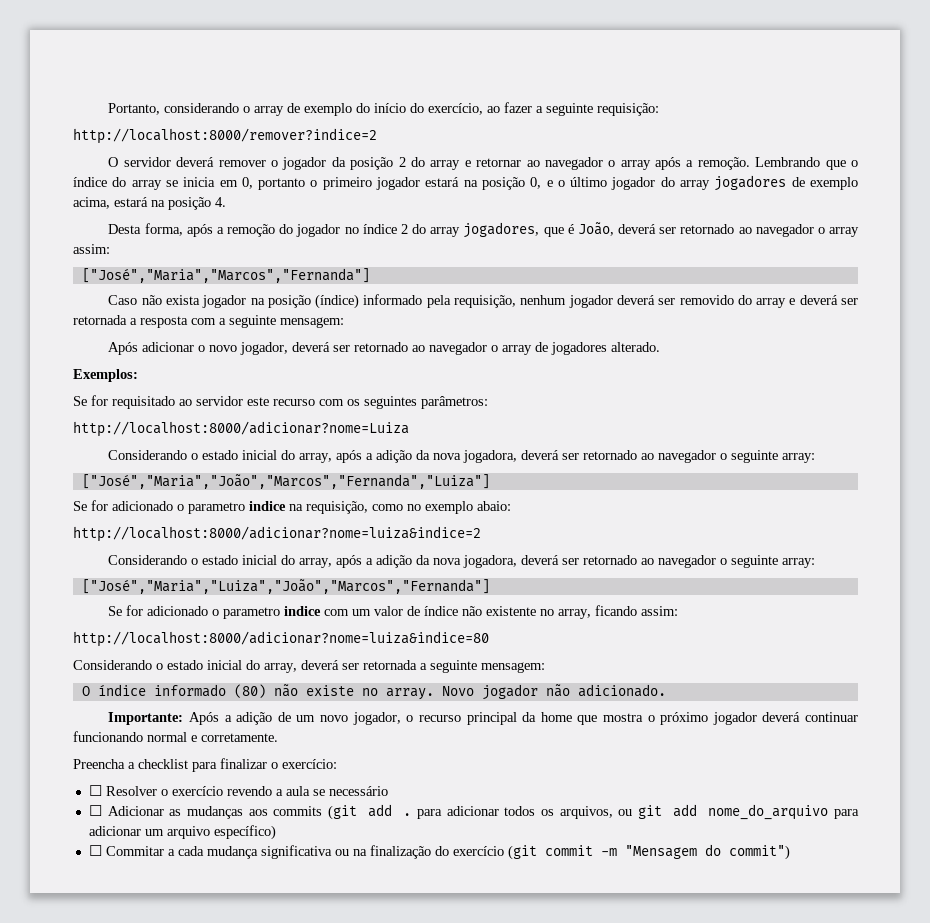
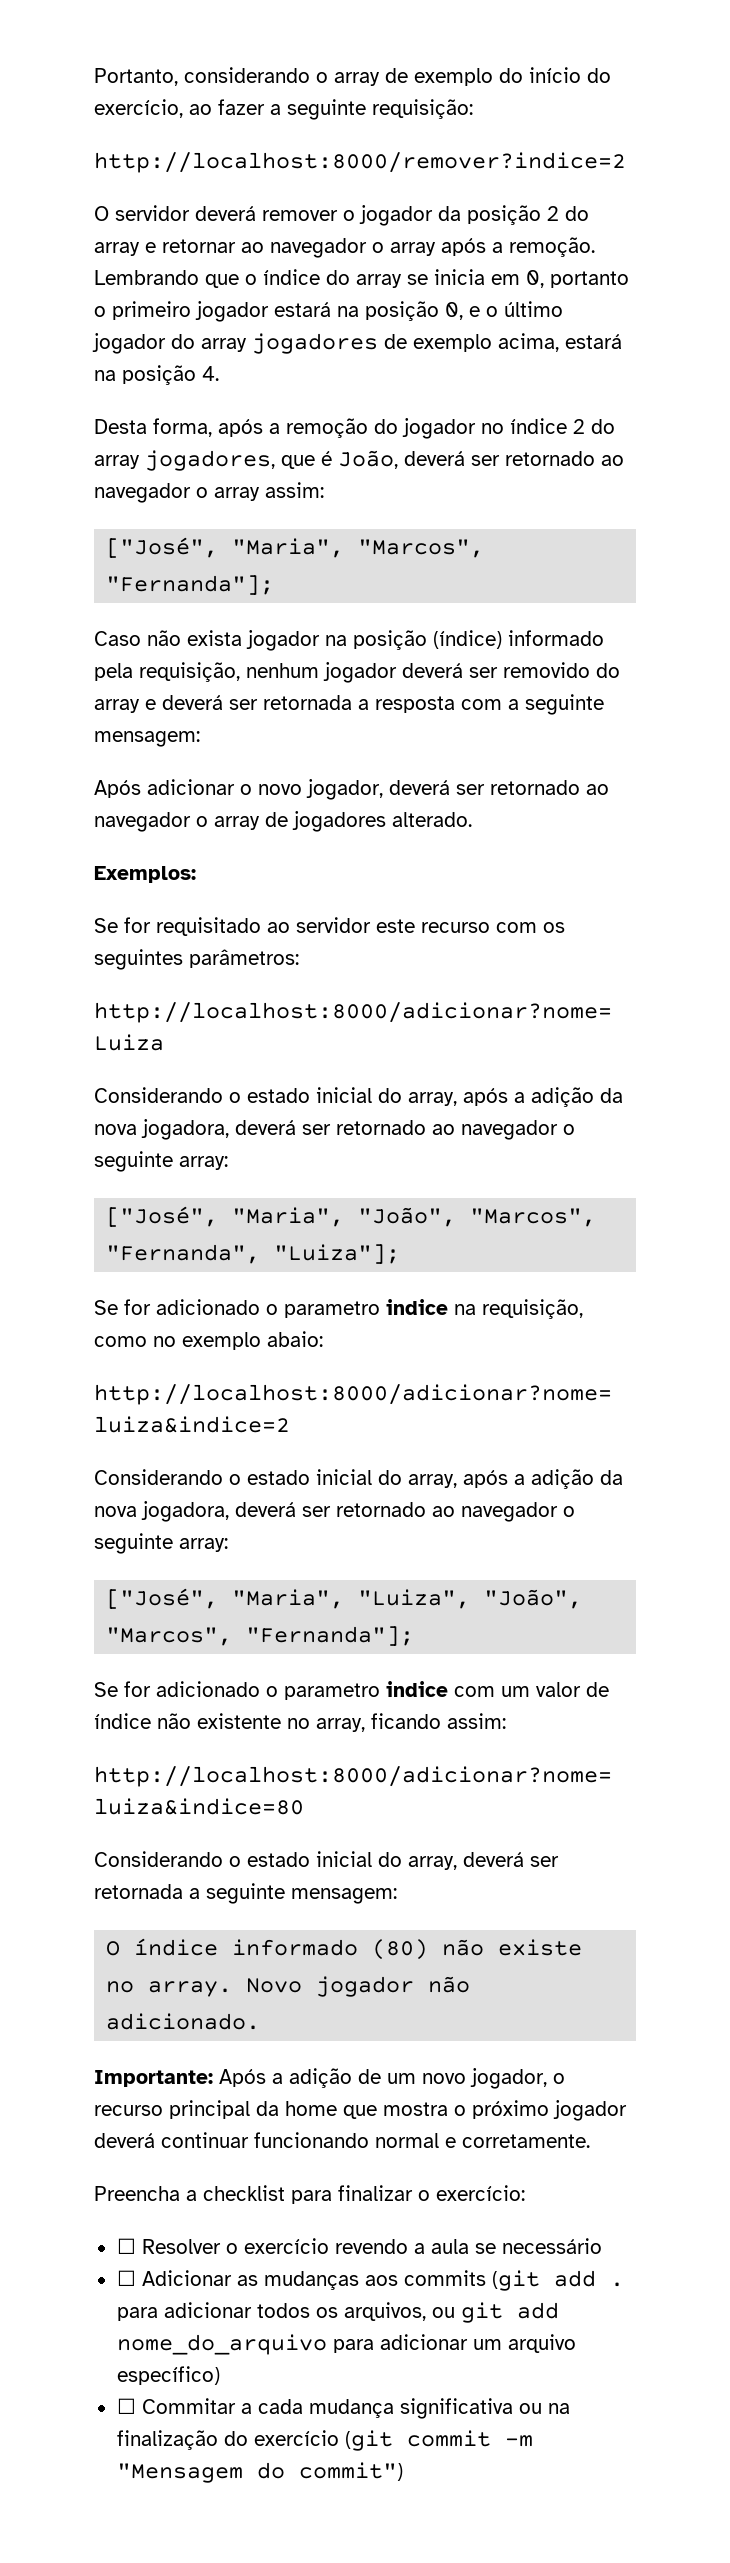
- ["José","Maria","Marcos","Fernanda"]
+ ["José", "Maria", "Marcos", "Fernanda"];
- ["José","Maria","João","Marcos","Fernanda","Luiza"]
+ ["José", "Maria", "João", "Marcos", "Fernanda", "Luiza"];
- ["José","Maria","Luiza","João","Marcos","Fernanda"]
+ ["José", "Maria", "Luiza", "João", "Marcos", "Fernanda"];

